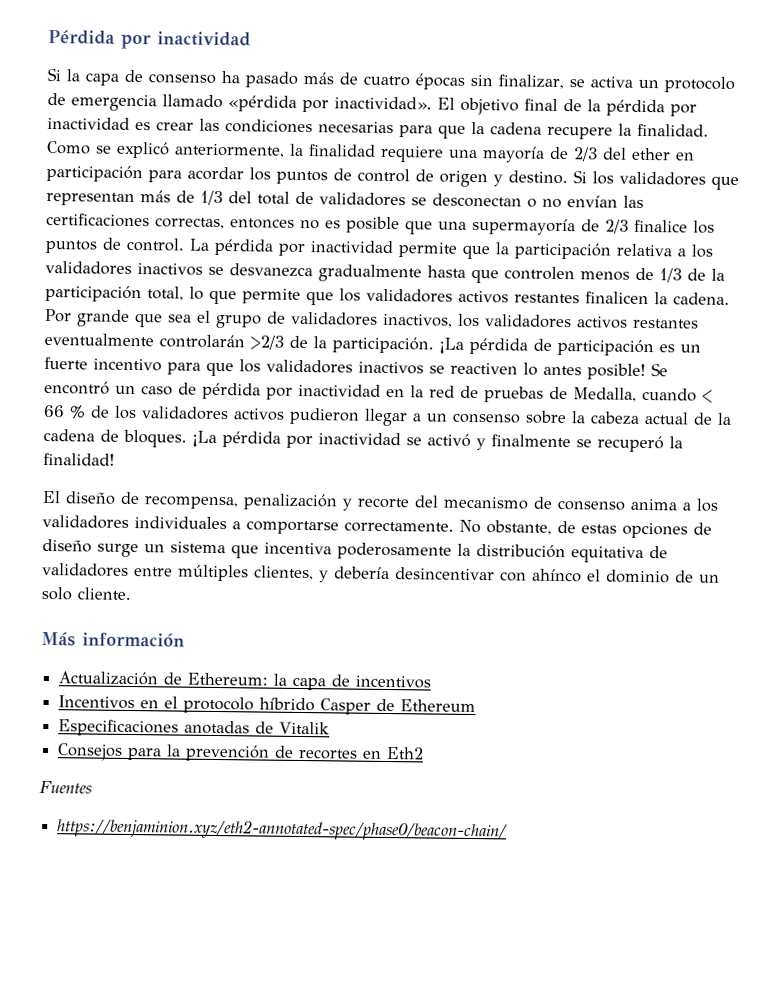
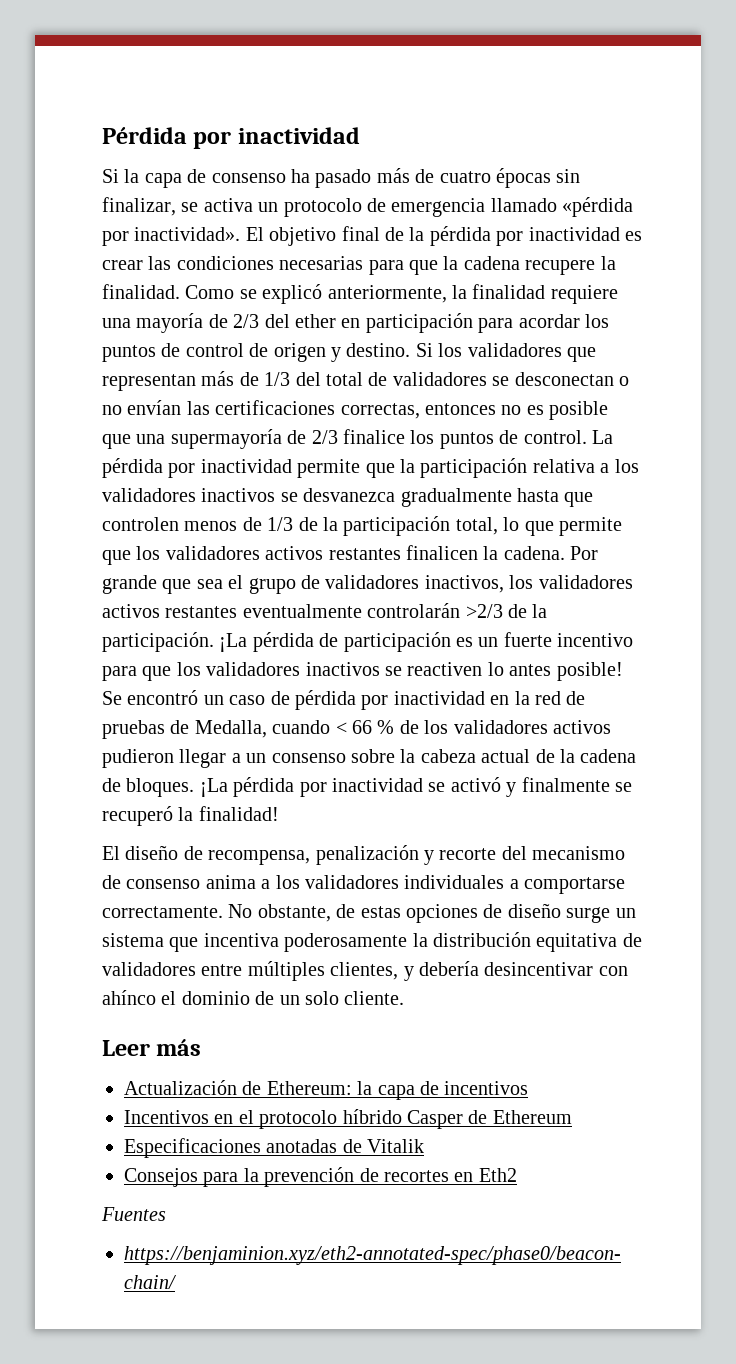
- Más información
+ Leer más

